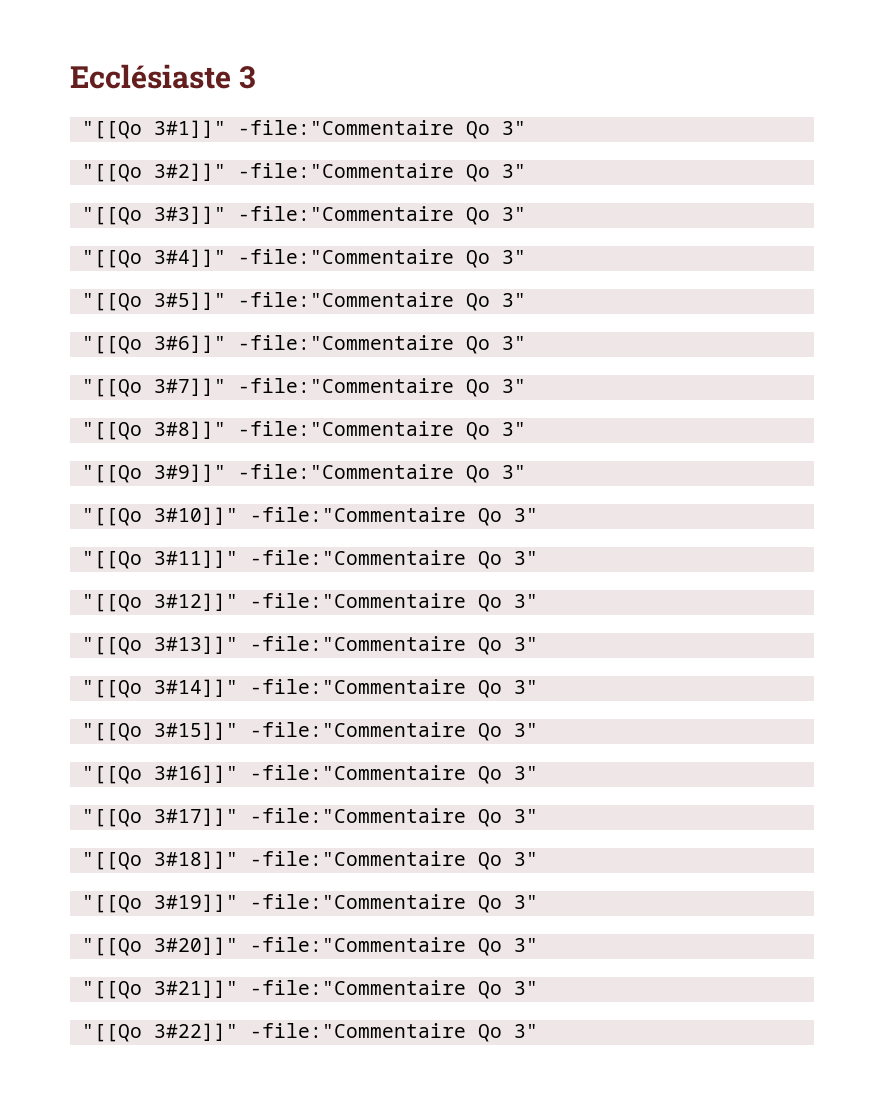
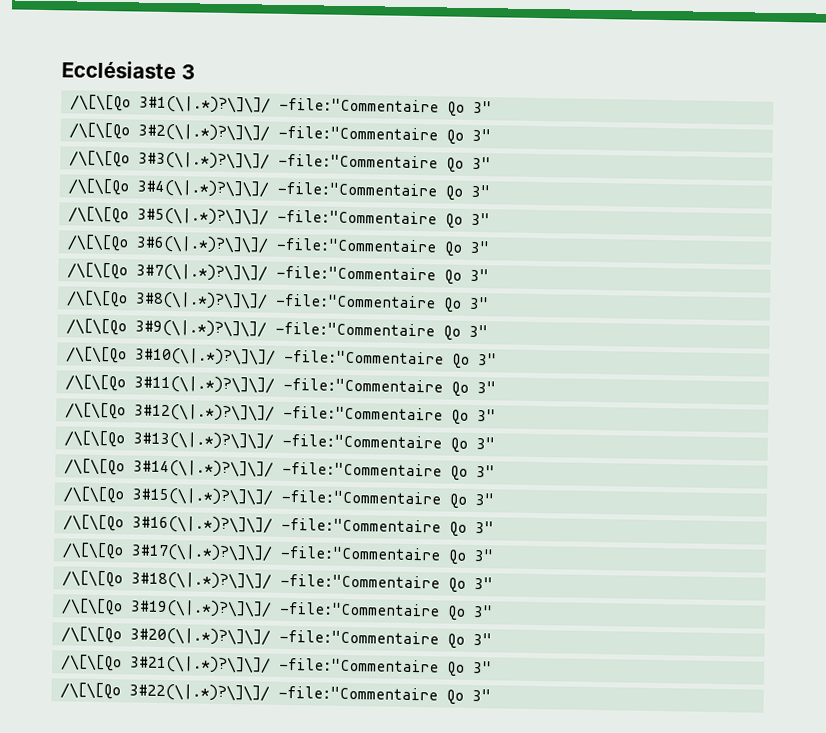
- "[[Qo 3#1]]" -file:"Commentaire Qo 3"
- "[[Qo 3#2]]" -file:"Commentaire Qo 3"
- "[[Qo 3#3]]" -file:"Commentaire Qo 3"
- "[[Qo 3#4]]" -file:"Commentaire Qo 3"
- "[[Qo 3#5]]" -file:"Commentaire Qo 3"
- "[[Qo 3#6]]" -file:"Commentaire Qo 3"
- "[[Qo 3#7]]" -file:"Commentaire Qo 3"
- "[[Qo 3#8]]" -file:"Commentaire Qo 3"
- "[[Qo 3#9]]" -file:"Commentaire Qo 3"
- "[[Qo 3#10]]" -file:"Commentaire Qo 3"
- "[[Qo 3#11]]" -file:"Commentaire Qo 3"
- "[[Qo 3#12]]" -file:"Commentaire Qo 3"
- "[[Qo 3#13]]" -file:"Commentaire Qo 3"
- "[[Qo 3#14]]" -file:"Commentaire Qo 3"
- "[[Qo 3#15]]" -file:"Commentaire Qo 3"
- "[[Qo 3#16]]" -file:"Commentaire Qo 3"
- "[[Qo 3#17]]" -file:"Commentaire Qo 3"
- "[[Qo 3#18]]" -file:"Commentaire Qo 3"
- "[[Qo 3#19]]" -file:"Commentaire Qo 3"
- "[[Qo 3#20]]" -file:"Commentaire Qo 3"
- "[[Qo 3#21]]" -file:"Commentaire Qo 3"
- "[[Qo 3#22]]" -file:"Commentaire Qo 3"
+ /\[\[Qo 3#1(\|.*)?\]\]/ -file:"Commentaire Qo 3"
+ /\[\[Qo 3#2(\|.*)?\]\]/ -file:"Commentaire Qo 3"
+ /\[\[Qo 3#3(\|.*)?\]\]/ -file:"Commentaire Qo 3"
+ /\[\[Qo 3#4(\|.*)?\]\]/ -file:"Commentaire Qo 3"
+ /\[\[Qo 3#5(\|.*)?\]\]/ -file:"Commentaire Qo 3"
+ /\[\[Qo 3#6(\|.*)?\]\]/ -file:"Commentaire Qo 3"
+ /\[\[Qo 3#7(\|.*)?\]\]/ -file:"Commentaire Qo 3"
+ /\[\[Qo 3#8(\|.*)?\]\]/ -file:"Commentaire Qo 3"
+ /\[\[Qo 3#9(\|.*)?\]\]/ -file:"Commentaire Qo 3"
+ /\[\[Qo 3#10(\|.*)?\]\]/ -file:"Commentaire Qo 3"
+ /\[\[Qo 3#11(\|.*)?\]\]/ -file:"Commentaire Qo 3"
+ /\[\[Qo 3#12(\|.*)?\]\]/ -file:"Commentaire Qo 3"
+ /\[\[Qo 3#13(\|.*)?\]\]/ -file:"Commentaire Qo 3"
+ /\[\[Qo 3#14(\|.*)?\]\]/ -file:"Commentaire Qo 3"
+ /\[\[Qo 3#15(\|.*)?\]\]/ -file:"Commentaire Qo 3"
+ /\[\[Qo 3#16(\|.*)?\]\]/ -file:"Commentaire Qo 3"
+ /\[\[Qo 3#17(\|.*)?\]\]/ -file:"Commentaire Qo 3"
+ /\[\[Qo 3#18(\|.*)?\]\]/ -file:"Commentaire Qo 3"
+ /\[\[Qo 3#19(\|.*)?\]\]/ -file:"Commentaire Qo 3"
+ /\[\[Qo 3#20(\|.*)?\]\]/ -file:"Commentaire Qo 3"
+ /\[\[Qo 3#21(\|.*)?\]\]/ -file:"Commentaire Qo 3"
+ /\[\[Qo 3#22(\|.*)?\]\]/ -file:"Commentaire Qo 3"

